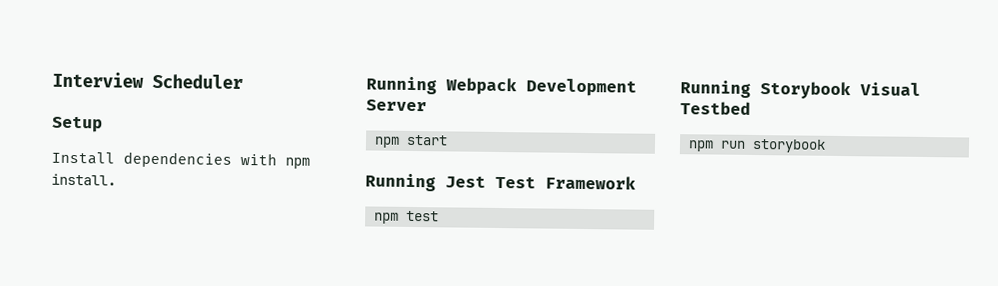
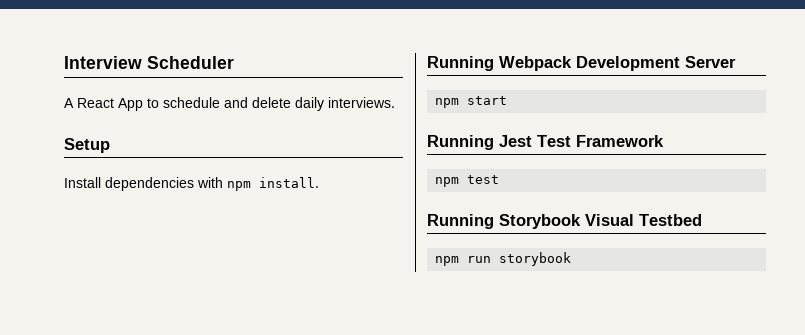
+ A React App to schedule and delete daily interviews.

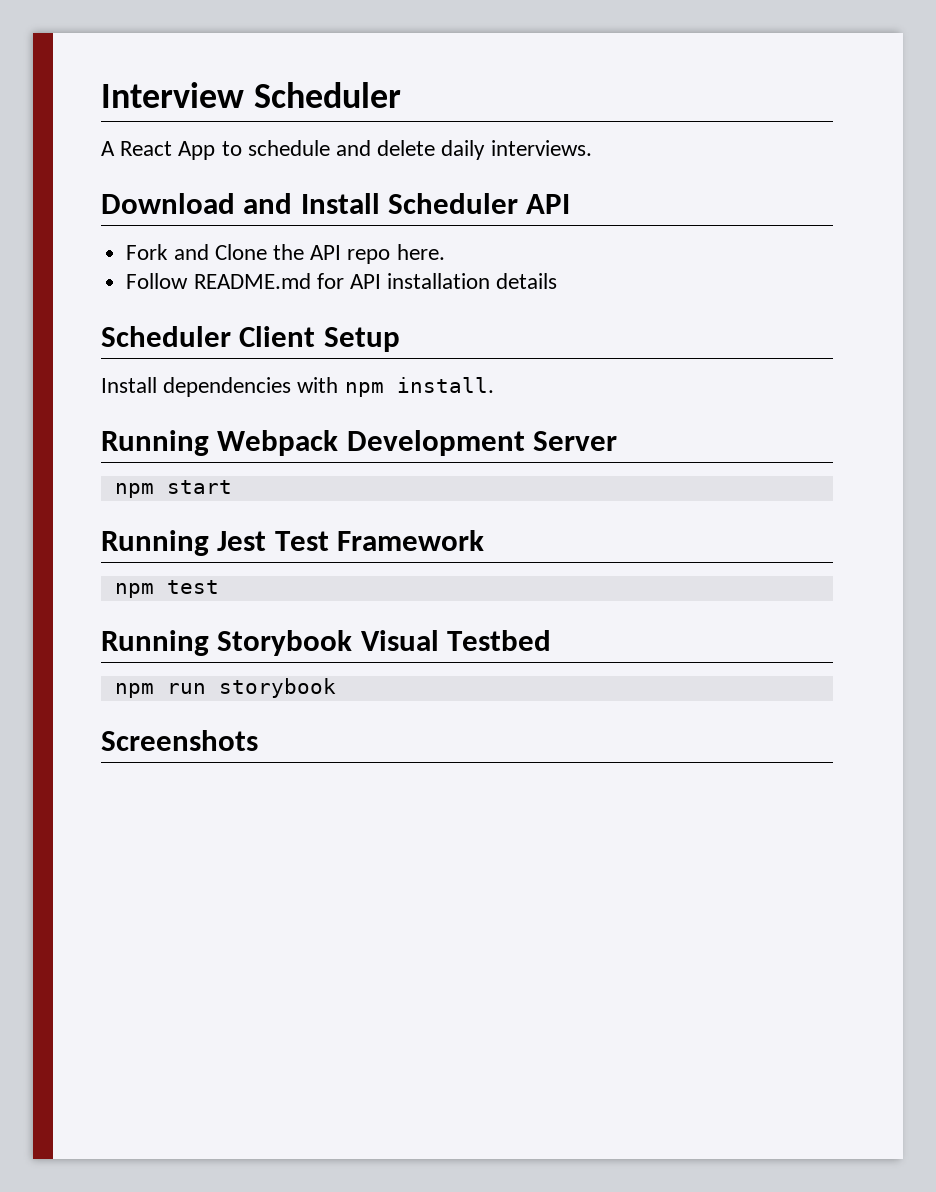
- Setup
+ Download and Install Scheduler API
+ Fork and Clone the API repo here.
+ Follow README.md for API installation details
+ Scheduler Client Setup
+ Screenshots

